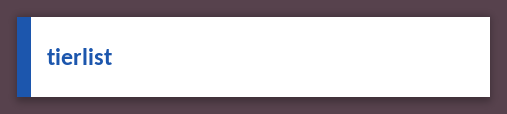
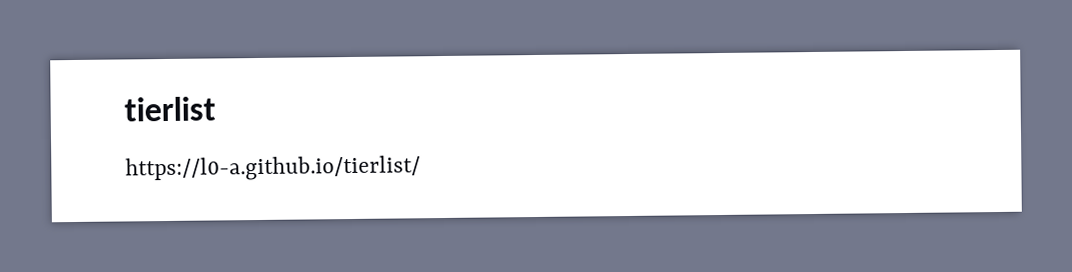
+ https://l0-a.github.io/tierlist/

